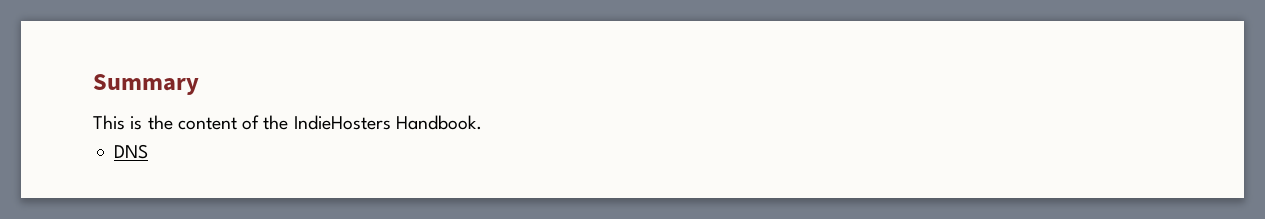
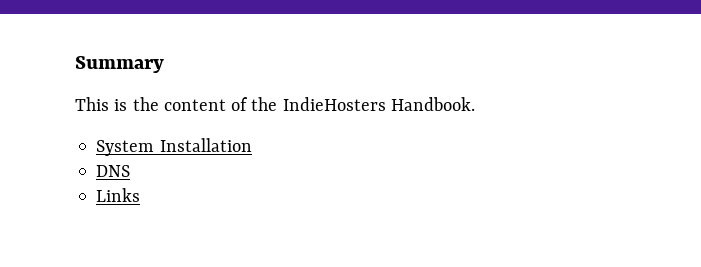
+ System Installation
+ Links

